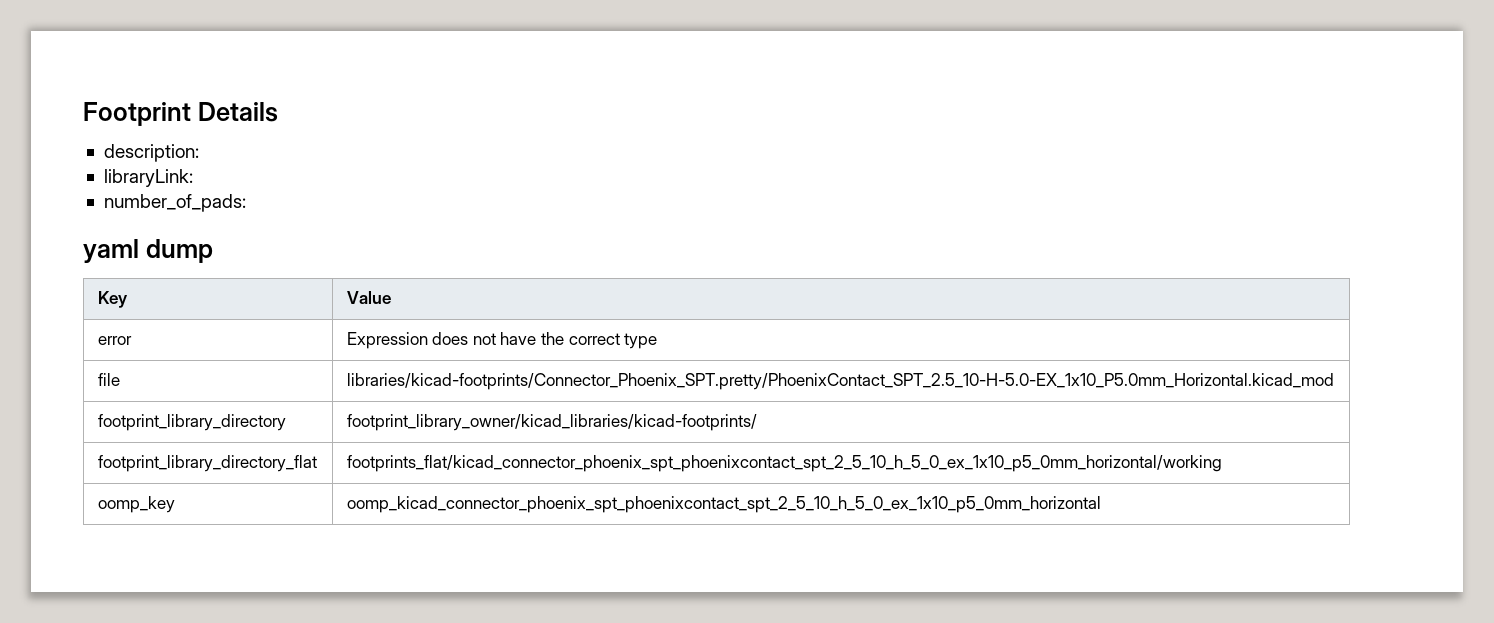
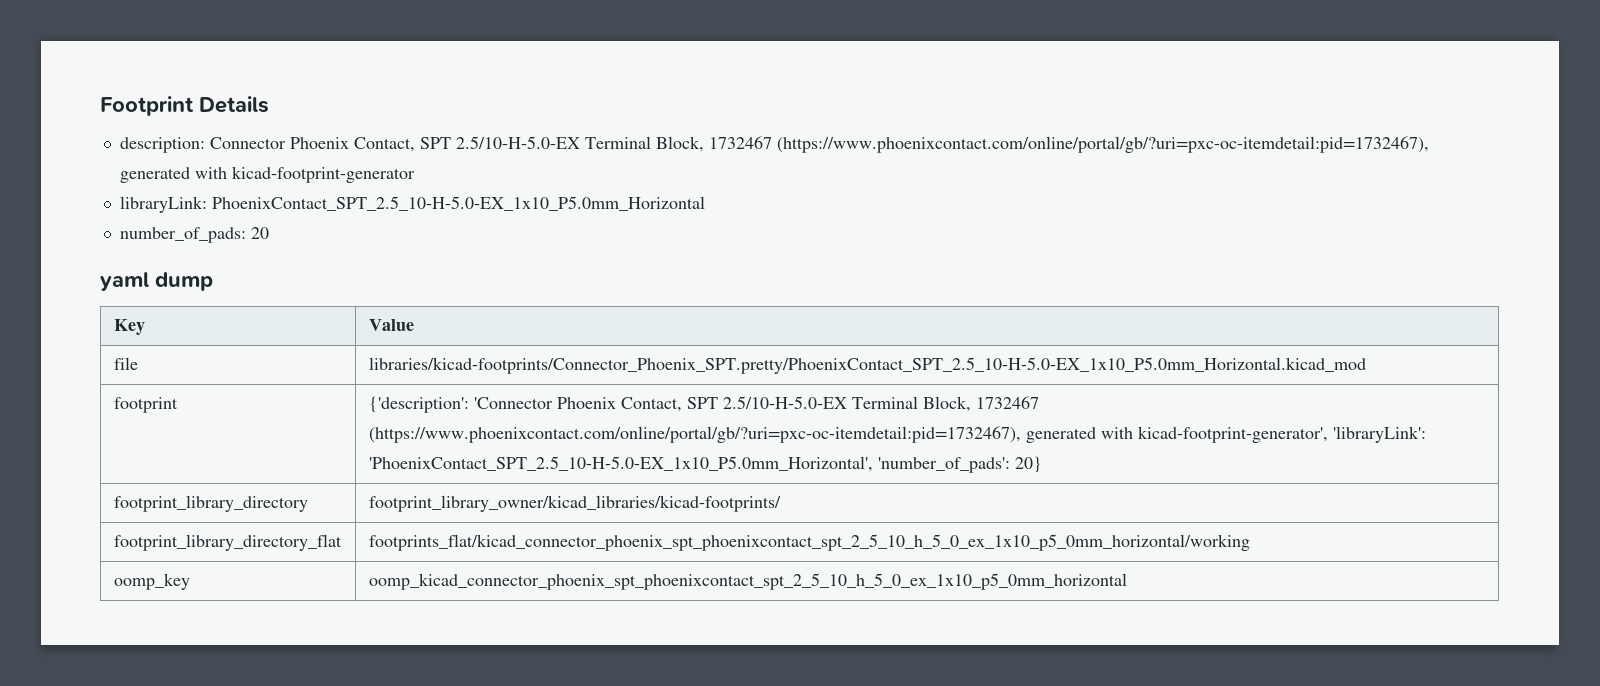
- description:
+ description: Connector Phoenix Contact, SPT 2.5/10-H-5.0-EX Terminal Block, 1732467 (https://www.phoenixcontact.com/online/portal/gb/?uri=pxc-oc-itemdetail:pid=1732467), generated with kicad-footprint-generator
- libraryLink:
+ libraryLink: PhoenixContact_SPT_2.5_10-H-5.0-EX_1x10_P5.0mm_Horizontal
- number_of_pads:
+ number_of_pads: 20
- error | Expression does not have the correct type
  file | libraries/kicad-footprints/Connector_Phoenix_SPT.pretty/PhoenixContact_SPT_2.5_10-H-5.0-EX_1x10_P5.0mm_Horizontal.kicad_mod
+ footprint | {'description': 'Connector Phoenix Contact, SPT 2.5/10-H-5.0-EX Terminal Block, 1732467 (https://www.phoenixcontact.com/online/portal/gb/?uri=pxc-oc-itemdetail:pid=1732467), generated with kicad-footprint-generator', 'libraryLink': 'PhoenixContact_SPT_2.5_10-H-5.0-EX_1x10_P5.0mm_Horizontal', 'number_of_pads': 20}

